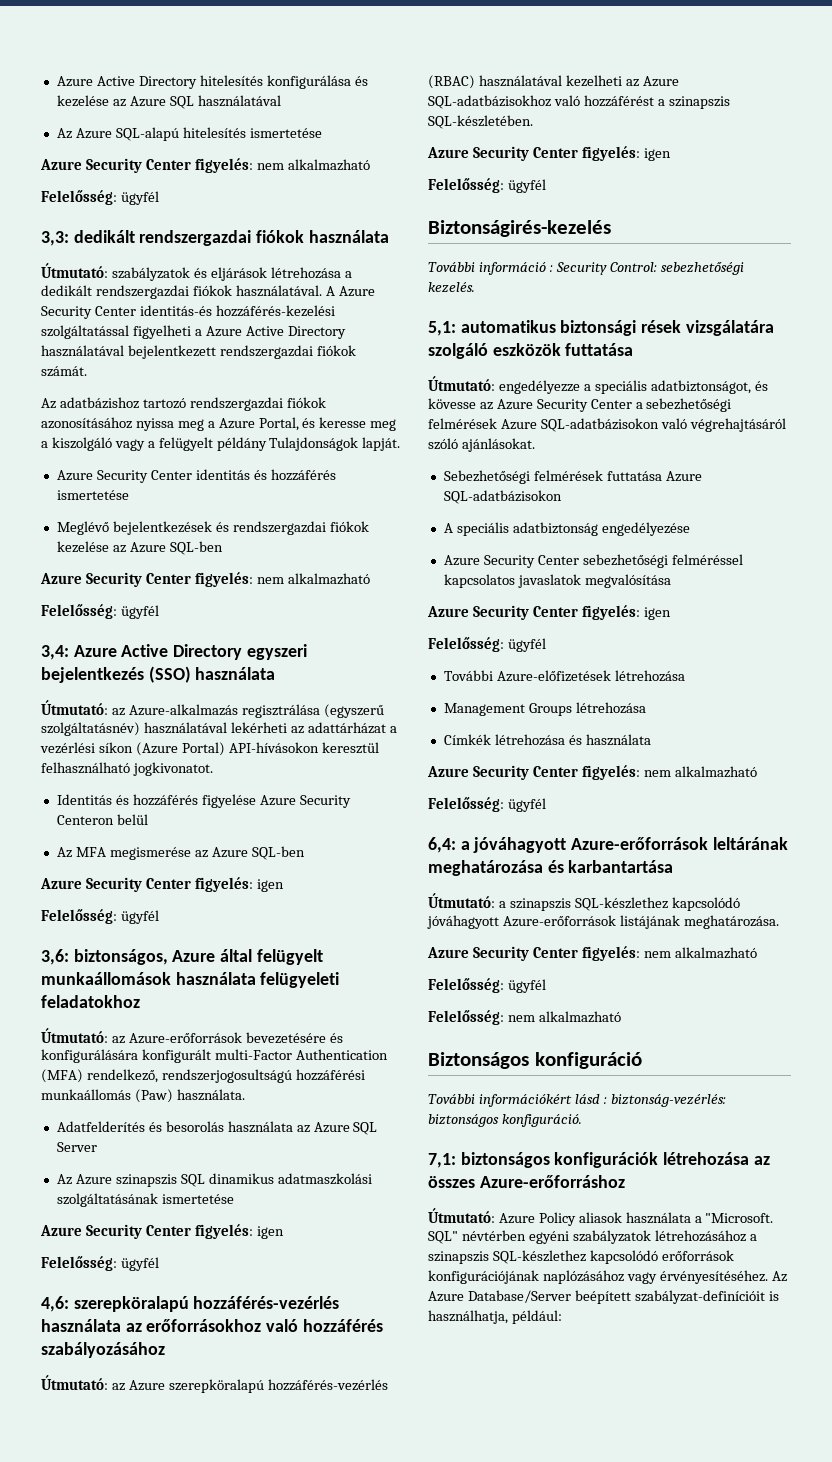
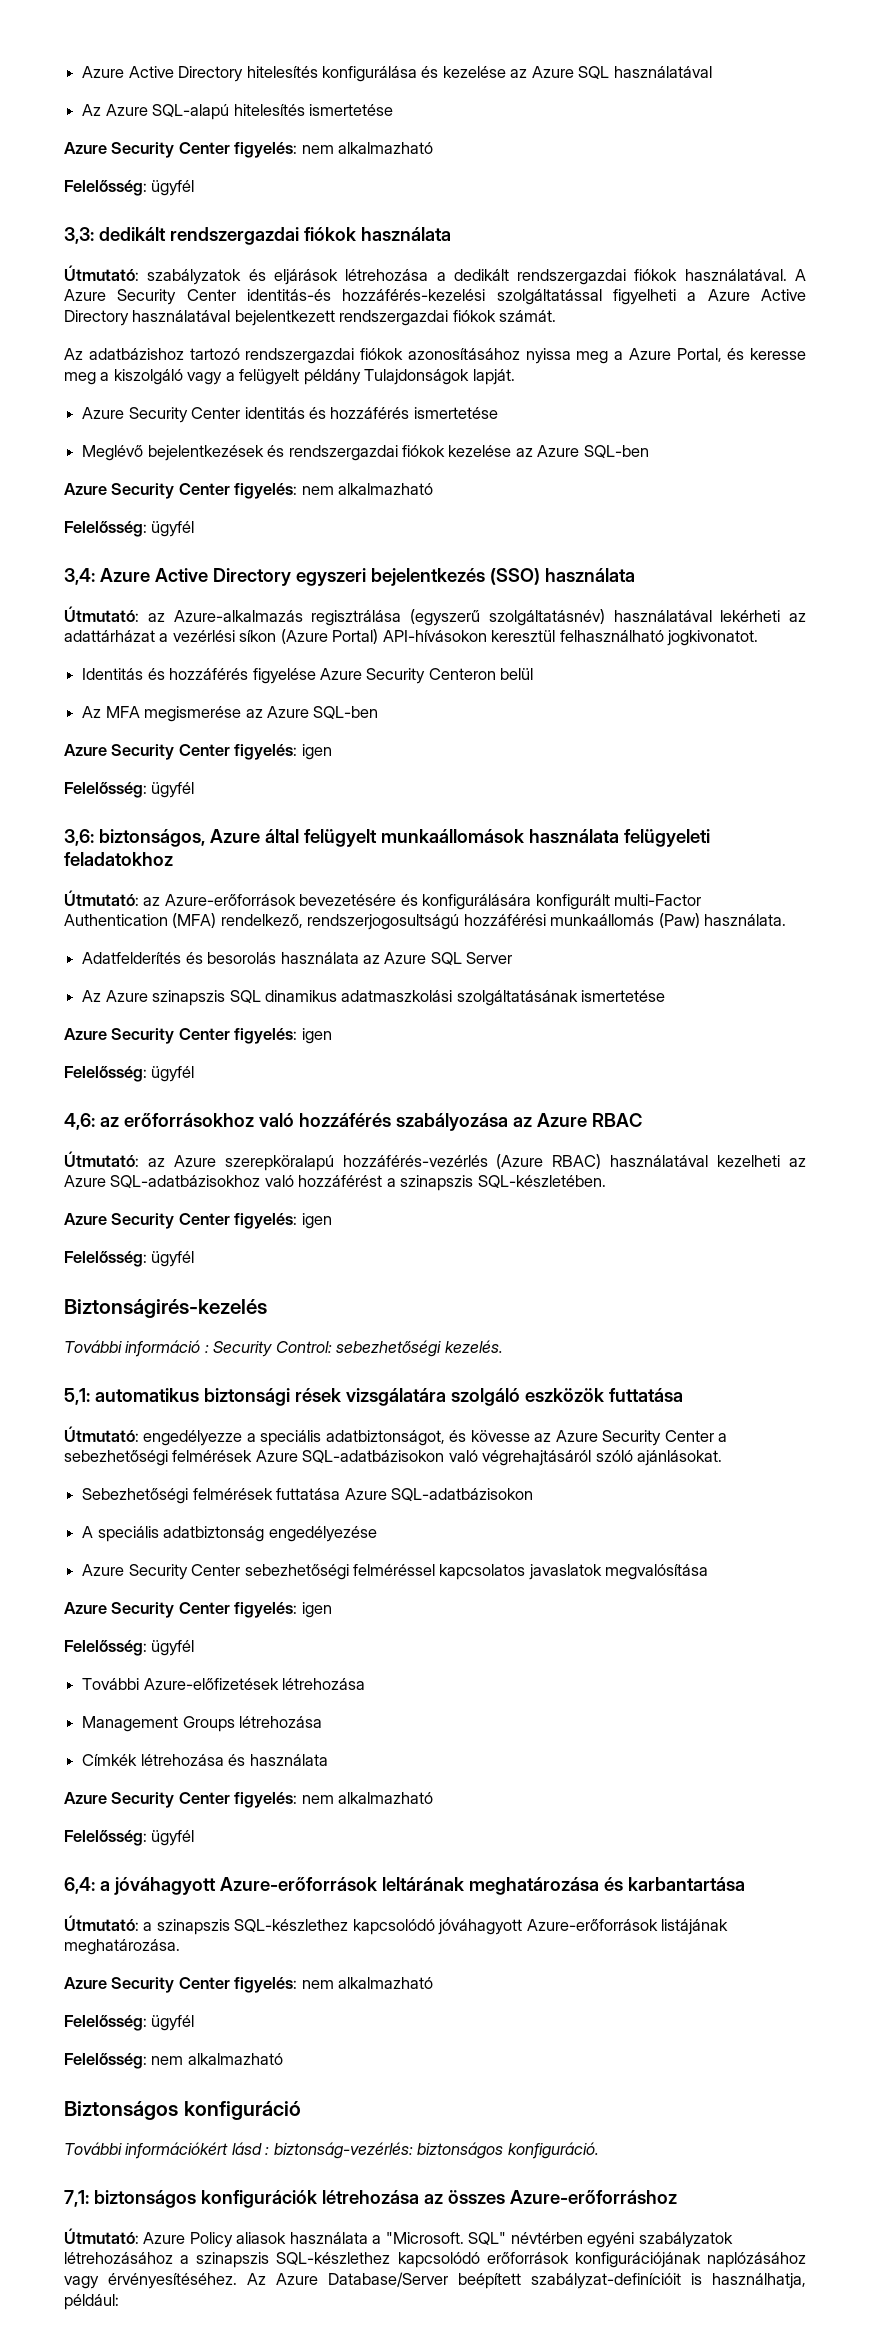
- 4,6: szerepköralapú hozzáférés-vezérlés használata az erőforrásokhoz való hozzáférés szabályozásához
+ 4,6: az erőforrásokhoz való hozzáférés szabályozása az Azure RBAC
- Útmutató: az Azure szerepköralapú hozzáférés-vezérlés (RBAC) használatával kezelheti az Azure SQL-adatbázisokhoz való hozzáférést a szinapszis SQL-készletében.
+ Útmutató: az Azure szerepköralapú hozzáférés-vezérlés (Azure RBAC) használatával kezelheti az Azure SQL-adatbázisokhoz való hozzáférést a szinapszis SQL-készletében.

